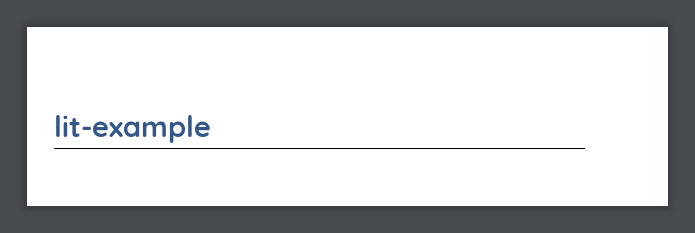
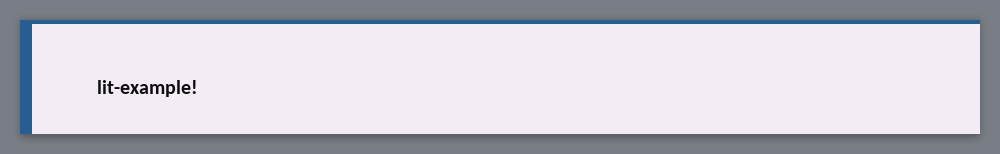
- lit-example
+ lit-example!

